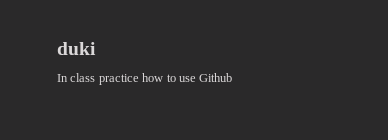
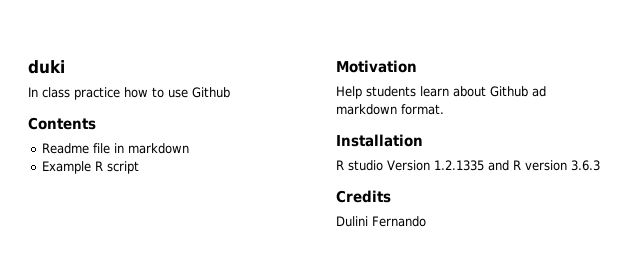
+ Contents
+ Readme file in markdown
+ Example R script
+ Motivation
+ Help students learn about Github ad markdown format.
+ Installation
+ R studio Version 1.2.1335 and R version 3.6.3
+ Credits
+ Dulini Fernando

